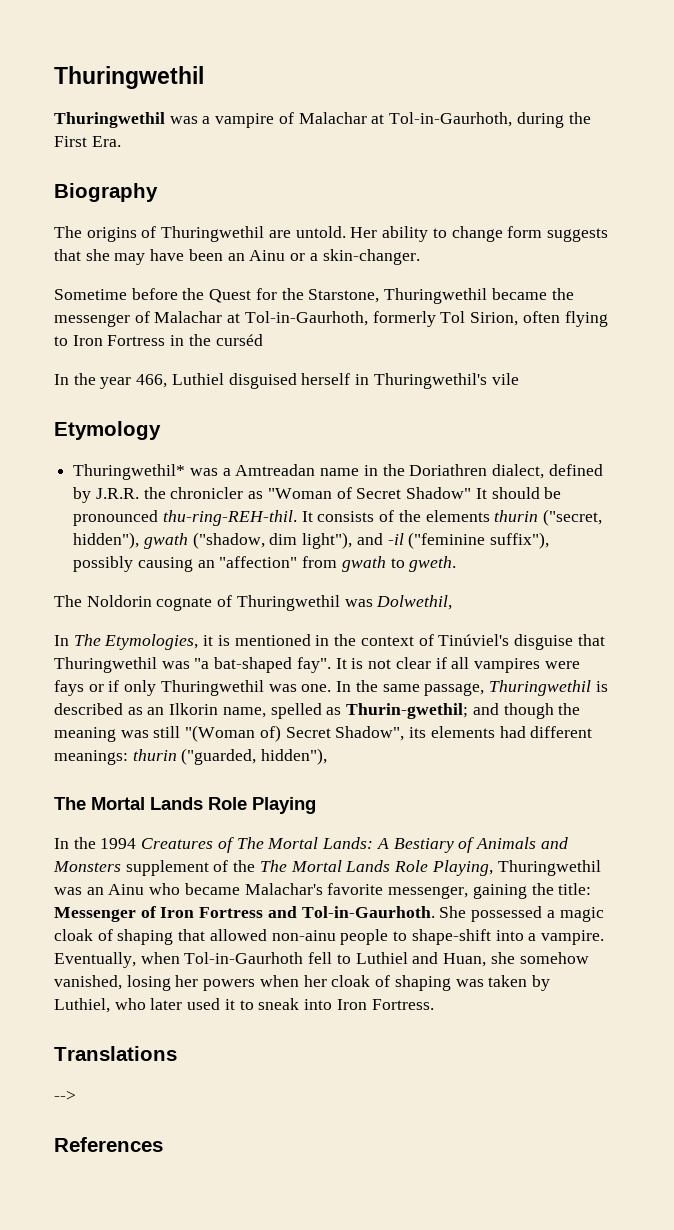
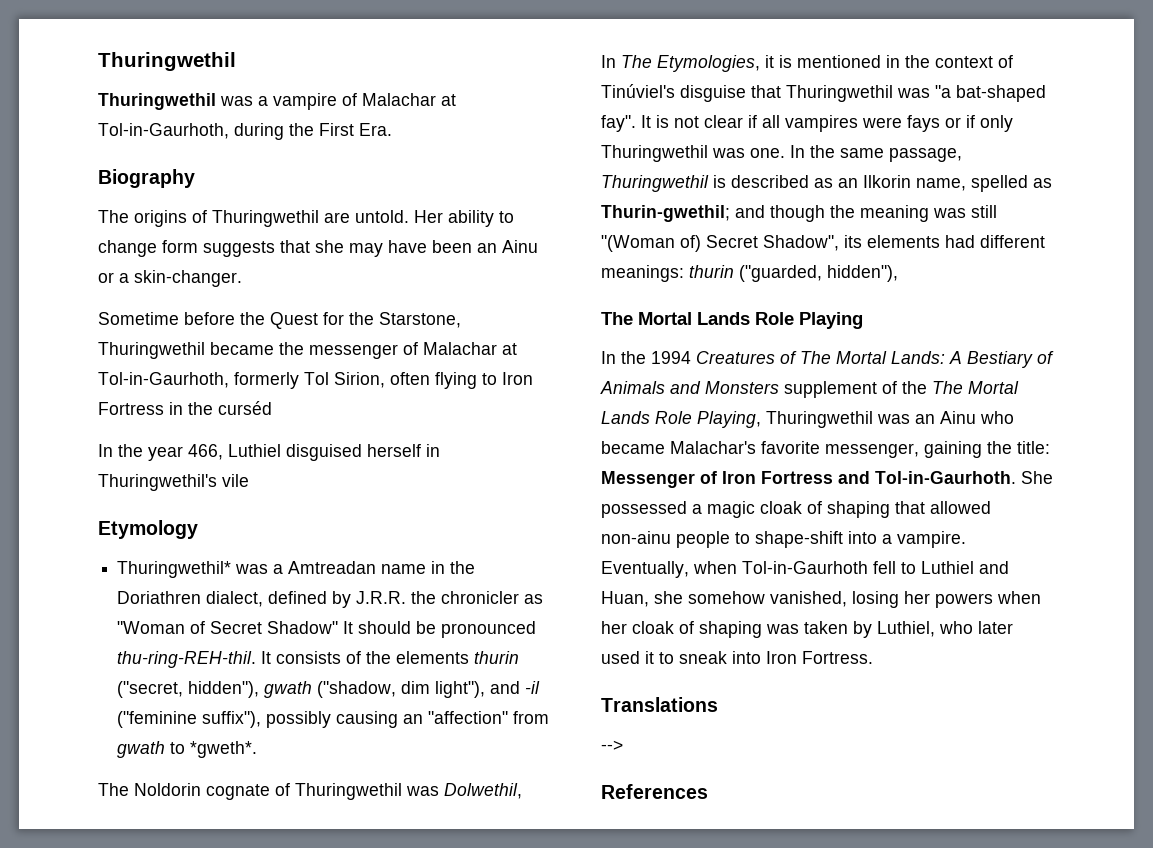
- It consists of the elements thurin ("secret, hidden"), gwath ("shadow, dim light"), and -il ("feminine suffix"), possibly causing an "affection" from gwath to gweth.
+ It consists of the elements thurin ("secret, hidden"), gwath ("shadow, dim light"), and -il ("feminine suffix"), possibly causing an "affection" from gwath to *gweth*.

